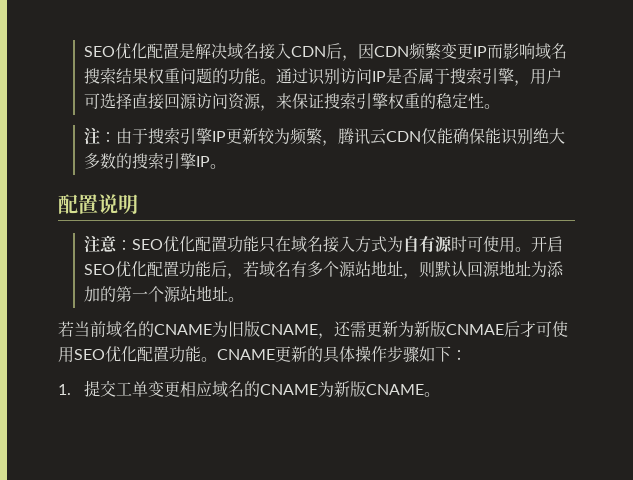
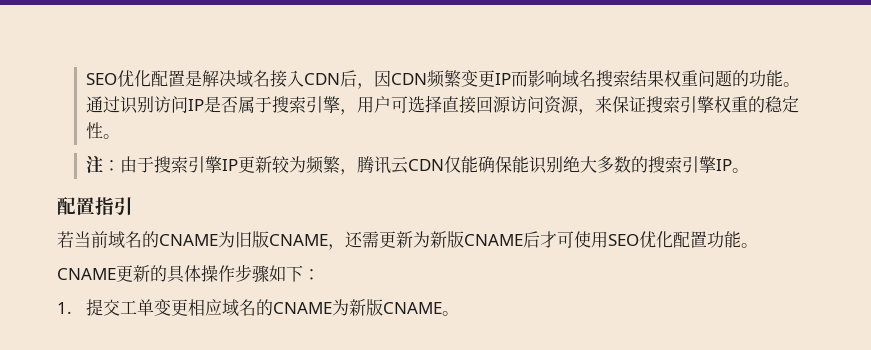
- 配置说明
- 注意：SEO优化配置功能只在域名接入方式为自有源时可使用。开启SEO优化配置功能后，若域名有多个源站地址，则默认回源地址为添加的第一个源站地址。
+ 配置指引
- 若当前域名的CNAME为旧版CNAME，还需更新为新版CNMAE后才可使用SEO优化配置功能。CNAME更新的具体操作步骤如下：
+ 若当前域名的CNAME为旧版CNAME，还需更新为新版CNAME后才可使用SEO优化配置功能。
+ CNAME更新的具体操作步骤如下：

